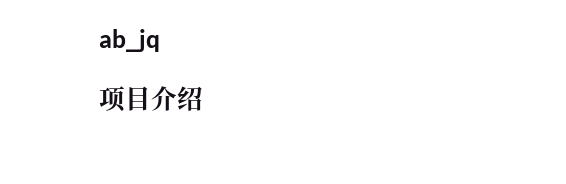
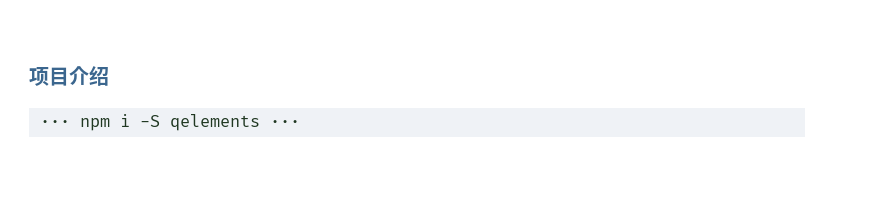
- ab_jq
+ ··· npm i -S qelements ···

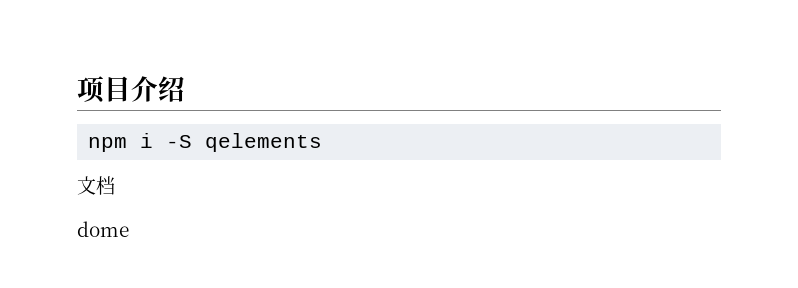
- ··· npm i -S qelements ···
+ npm i -S qelements
+ 文档
+ dome

